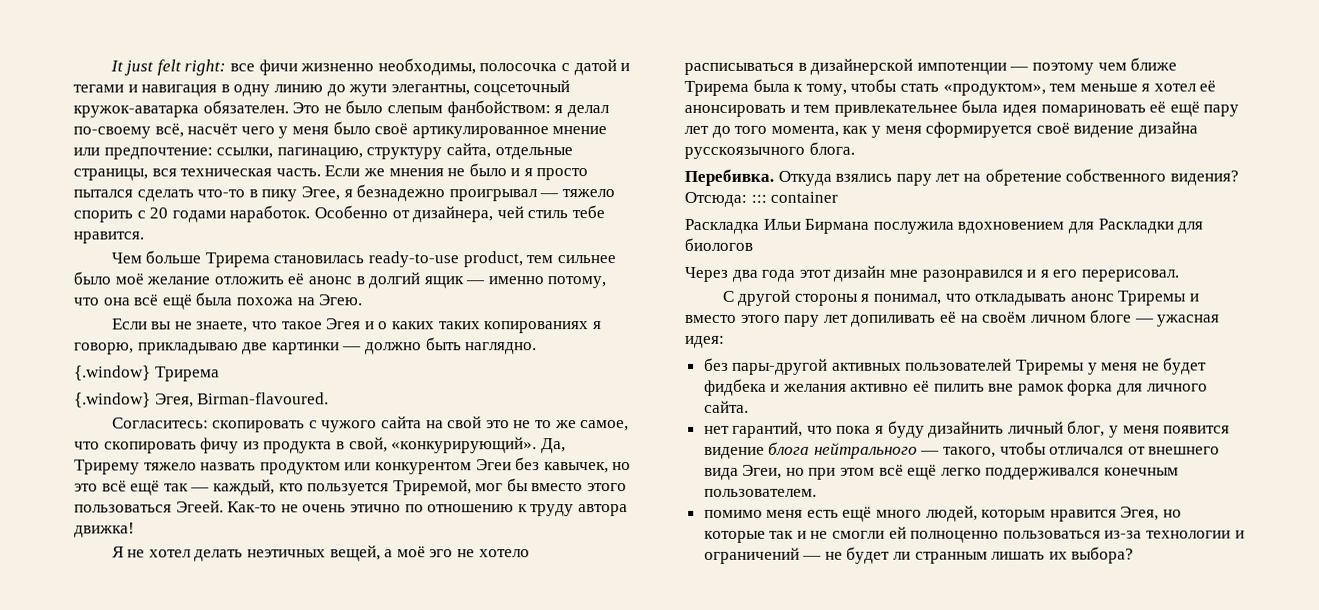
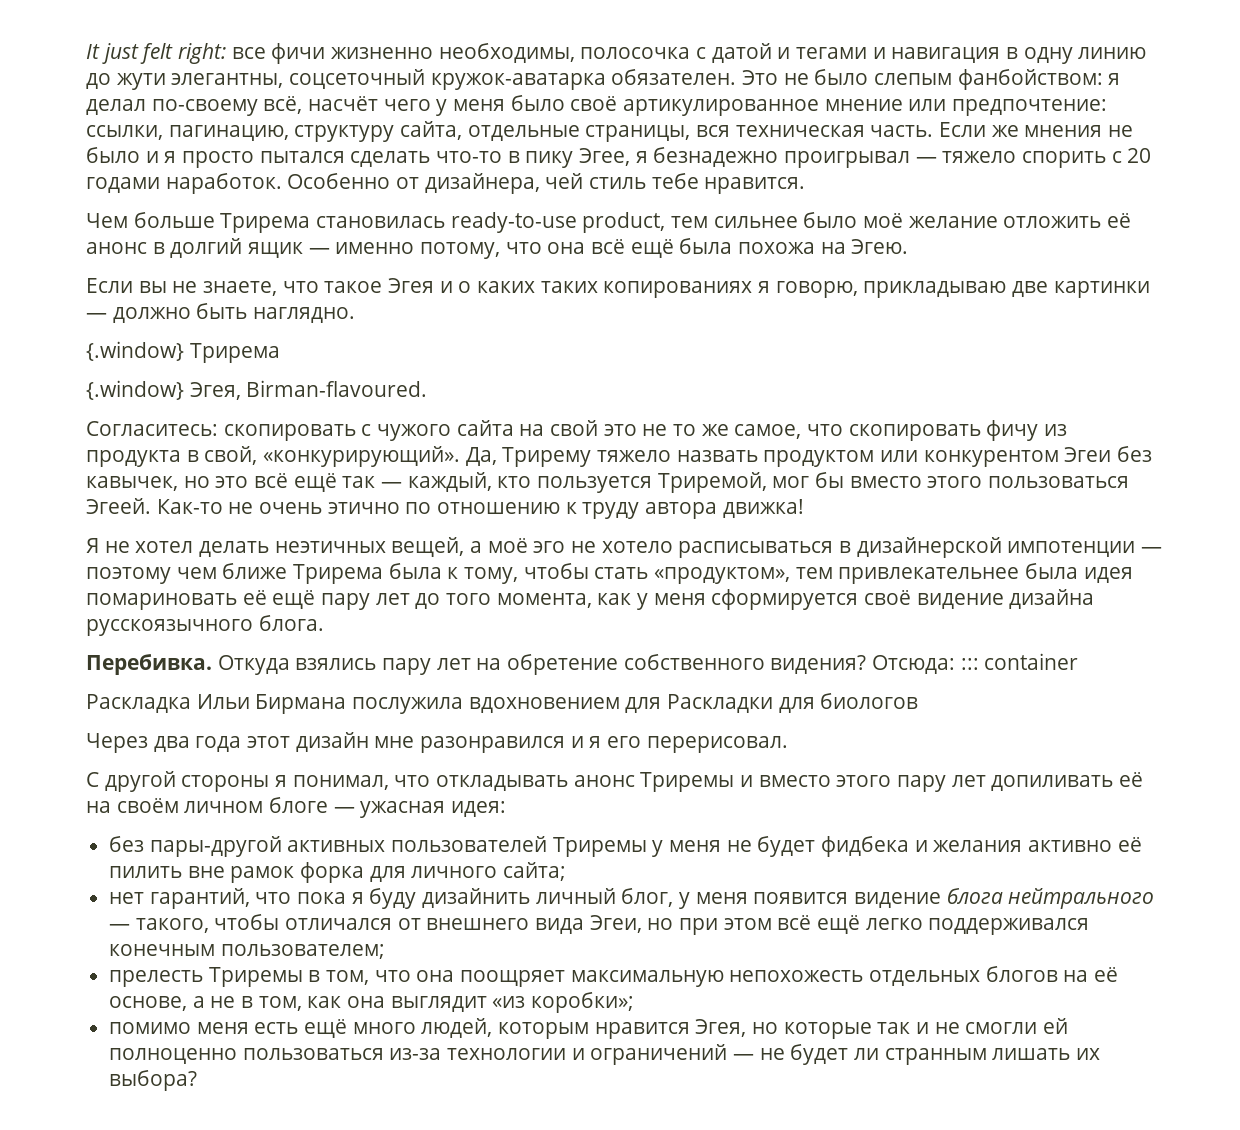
- Я не хотел делать неэтичных вещей, а моё эго не хотело расписываться в дизайнерской импотенции — поэтому чем ближе Трирема была к тому, чтобы стать «продуктом», тем меньше я хотел её анонсировать и тем привлекательнее была идея помариновать её ещё пару лет до того момента, как у меня сформируется своё видение дизайна русскоязычного блога.
+ Я не хотел делать неэтичных вещей, а моё эго не хотело расписываться в дизайнерской импотенции — поэтому чем ближе Трирема была к тому, чтобы стать «продуктом», тем привлекательнее была идея помариновать её ещё пару лет до того момента, как у меня сформируется своё видение дизайна русскоязычного блога.
- без пары-другой активных пользователей Триремы у меня не будет фидбека и желания активно её пилить вне рамок форка для личного сайта.
+ без пары-другой активных пользователей Триремы у меня не будет фидбека и желания активно её пилить вне рамок форка для личного сайта;
- нет гарантий, что пока я буду дизайнить личный блог, у меня появится видение блога нейтрального — такого, чтобы отличался от внешнего вида Эгеи, но при этом всё ещё легко поддерживался конечным пользователем.
+ нет гарантий, что пока я буду дизайнить личный блог, у меня появится видение блога нейтрального — такого, чтобы отличался от внешнего вида Эгеи, но при этом всё ещё легко поддерживался конечным пользователем;
+ прелесть Триремы в том, что она поощряет максимальную непохожесть отдельных блогов на её основе, а не в том, как она выглядит «из коробки»;

